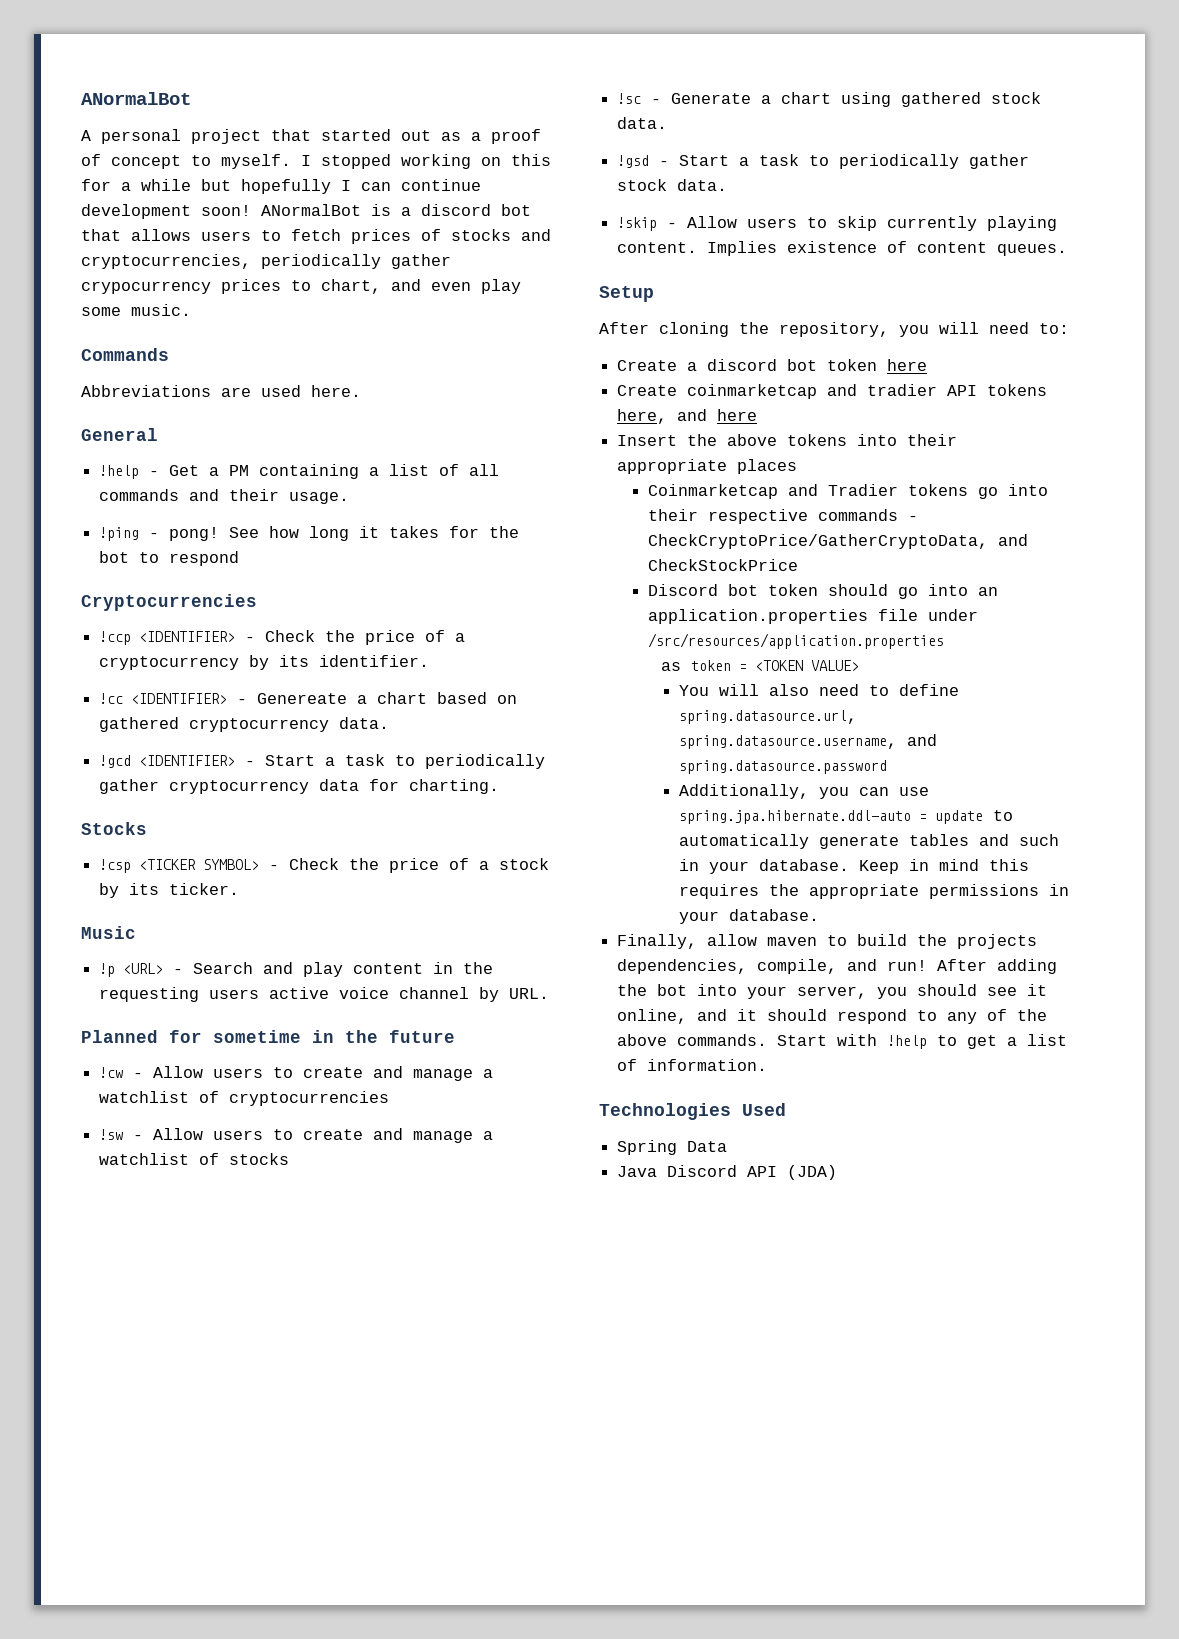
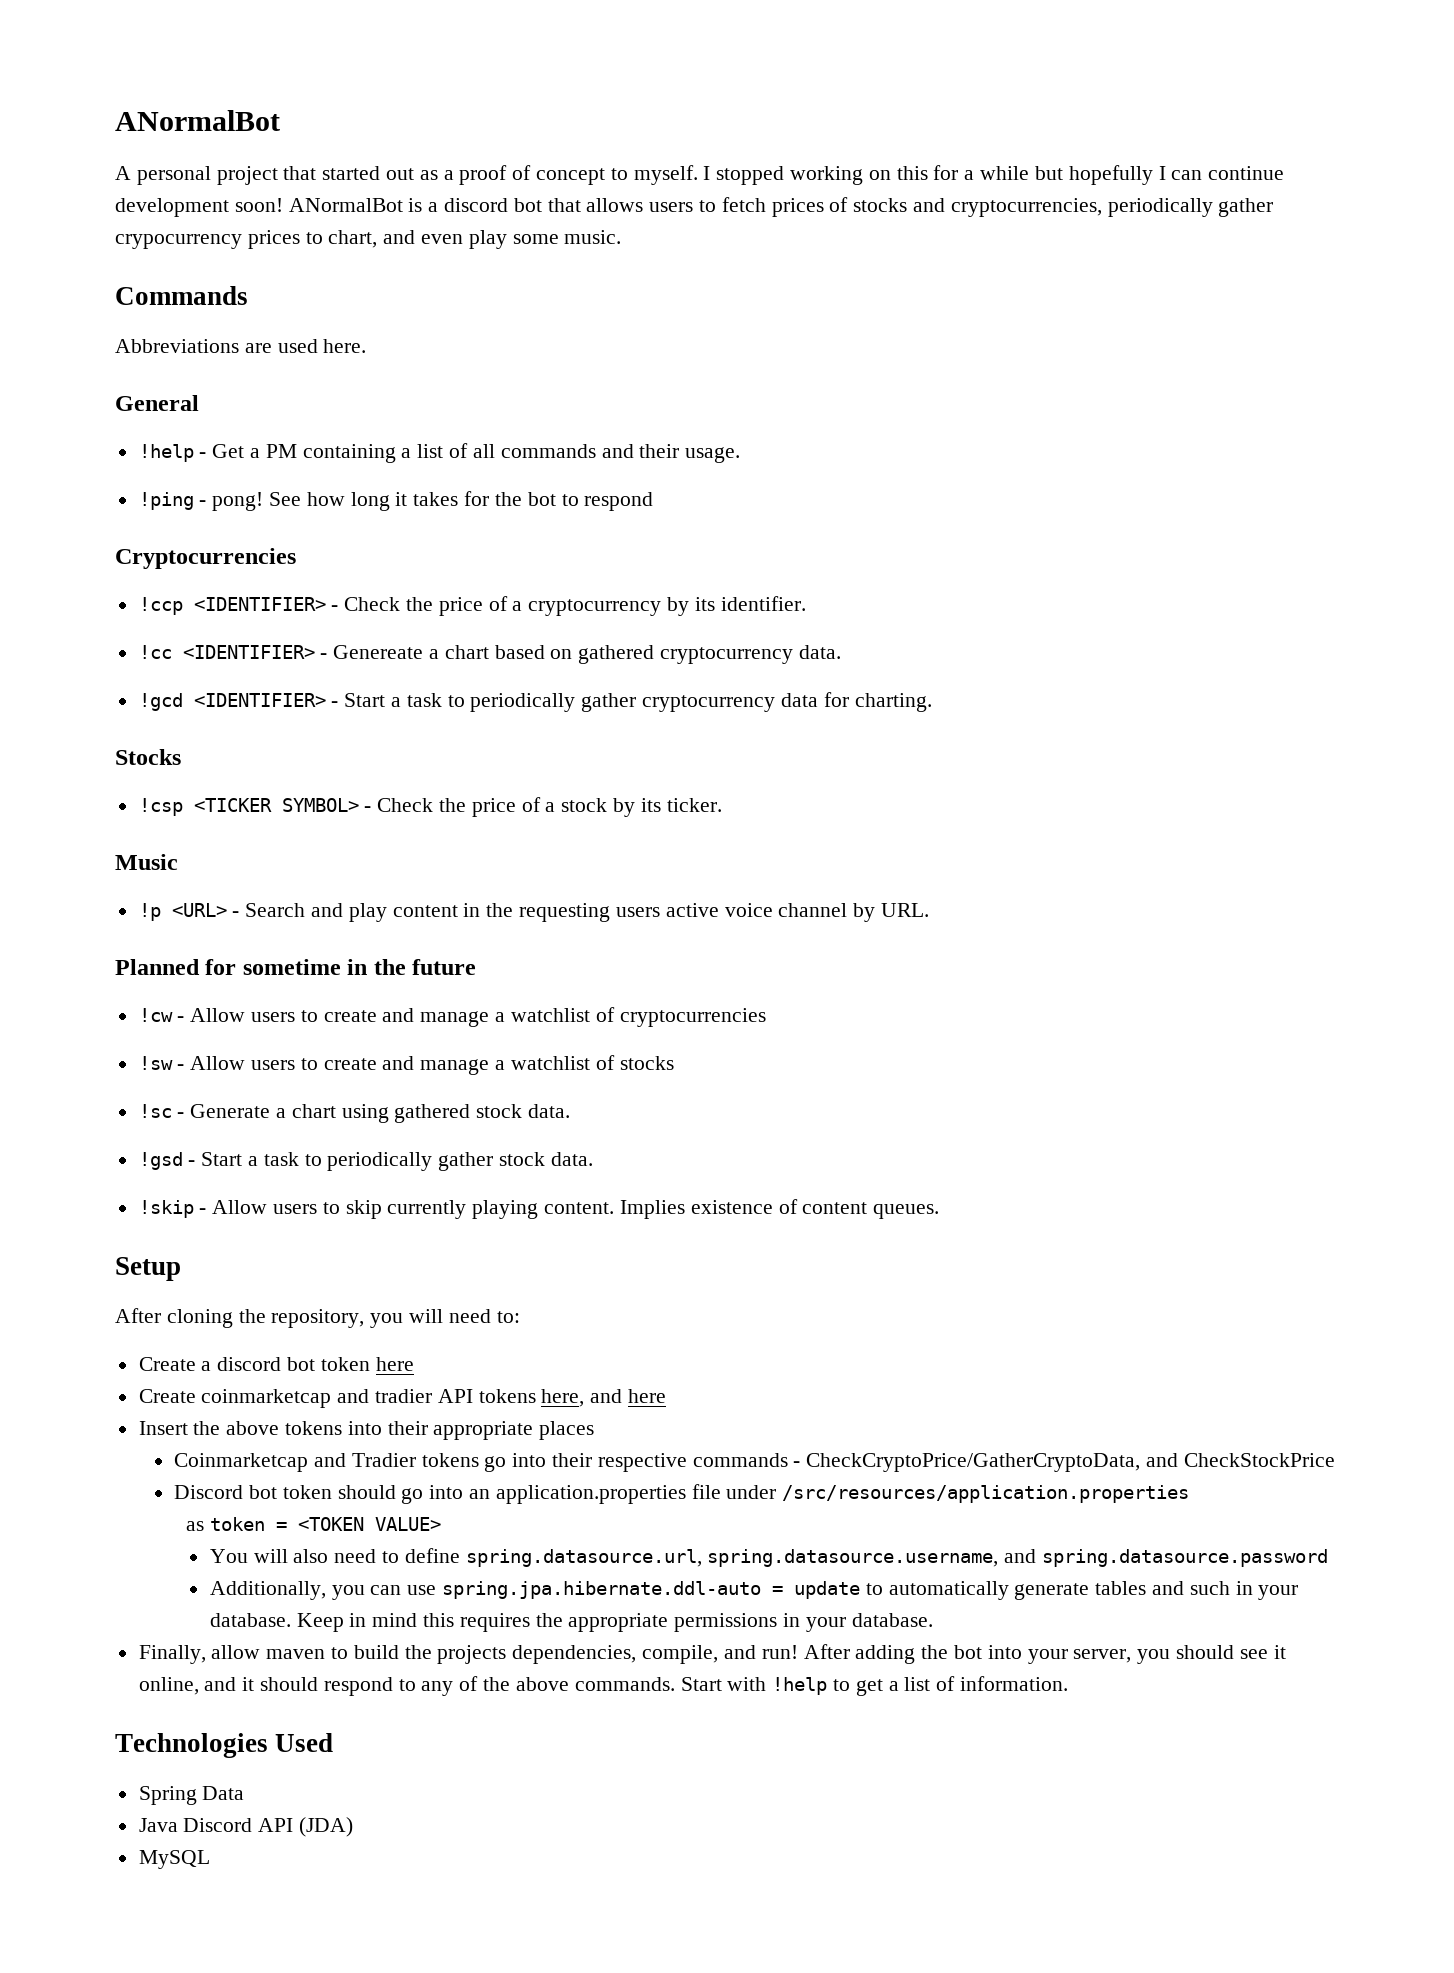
+ MySQL

